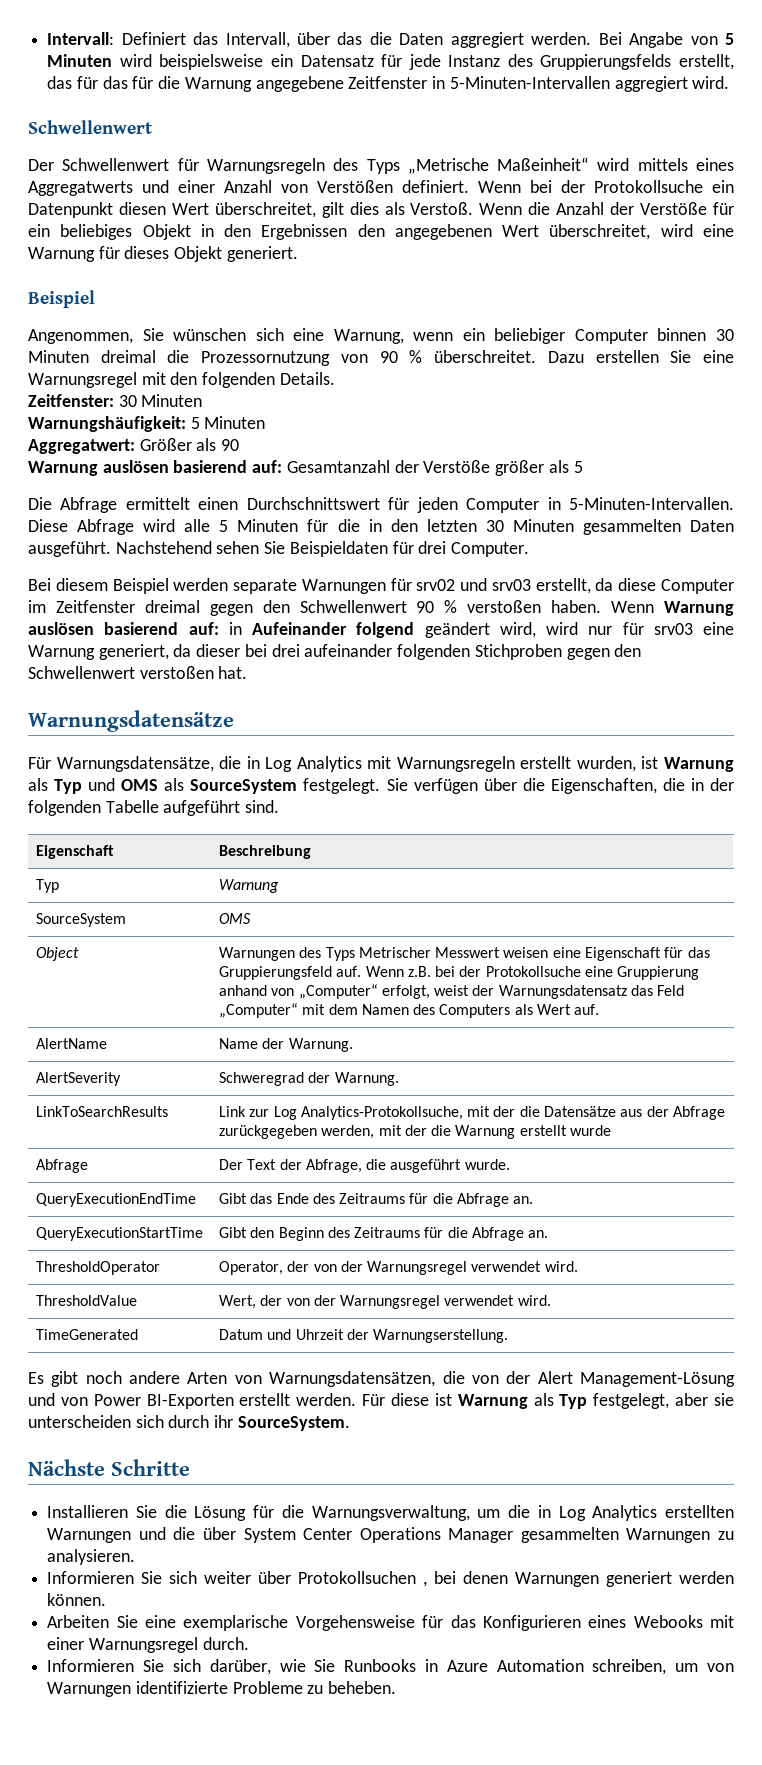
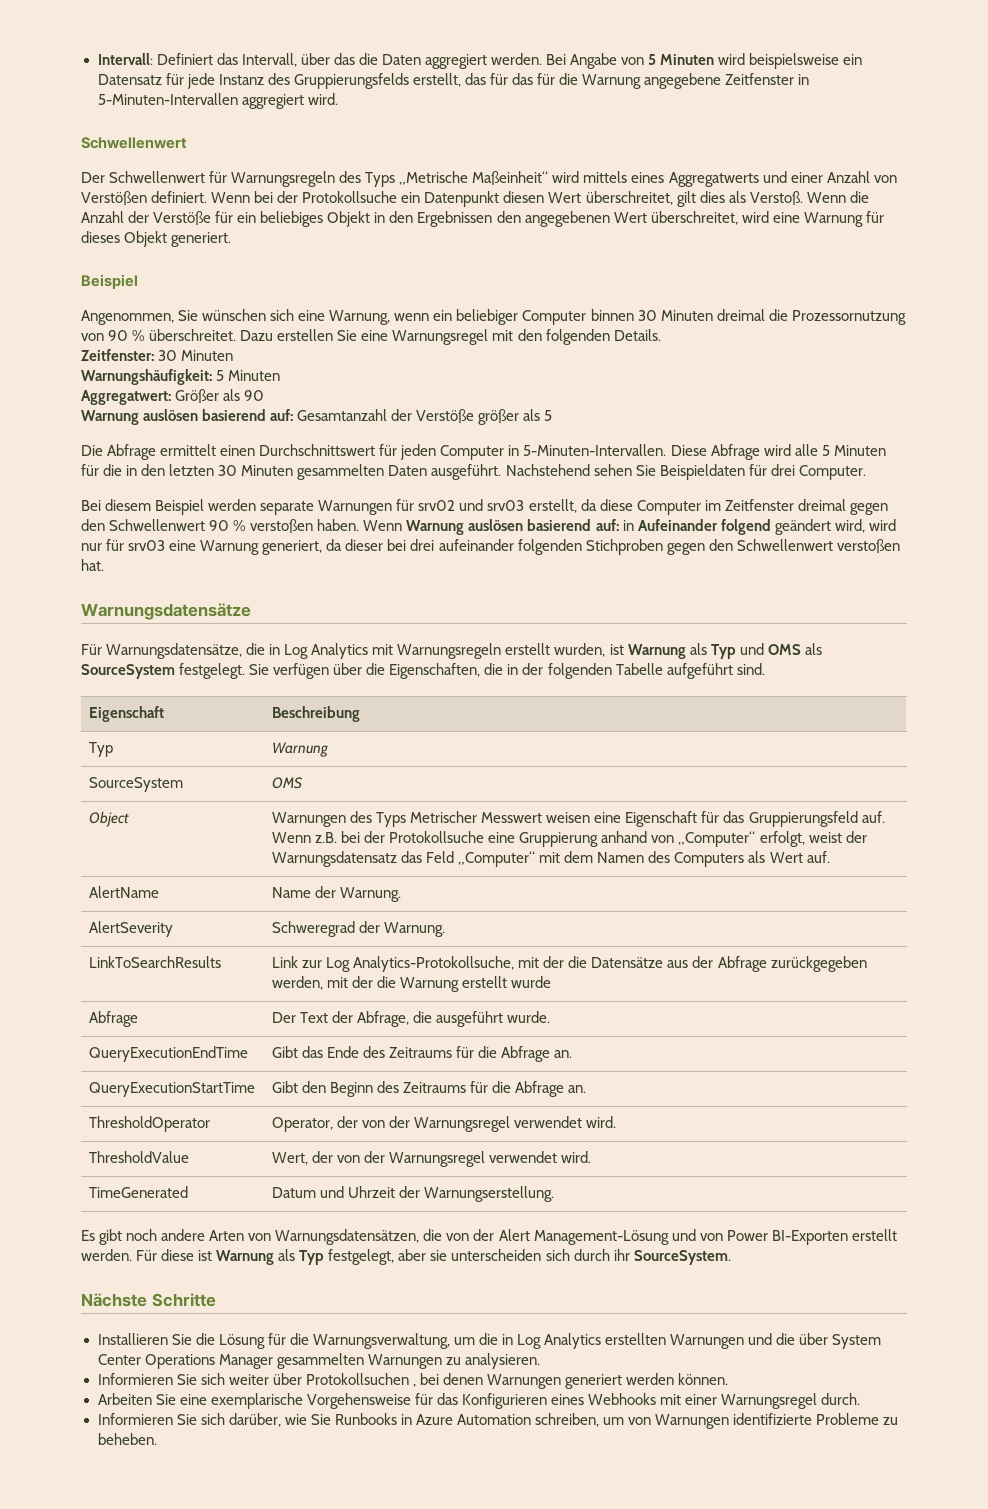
- Arbeiten Sie eine exemplarische Vorgehensweise für das Konfigurieren eines Webooks mit einer Warnungsregel durch.
+ Arbeiten Sie eine exemplarische Vorgehensweise für das Konfigurieren eines Webhooks mit einer Warnungsregel durch.

